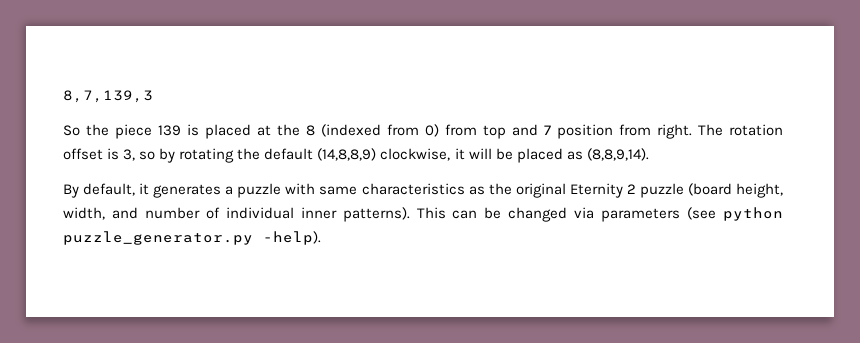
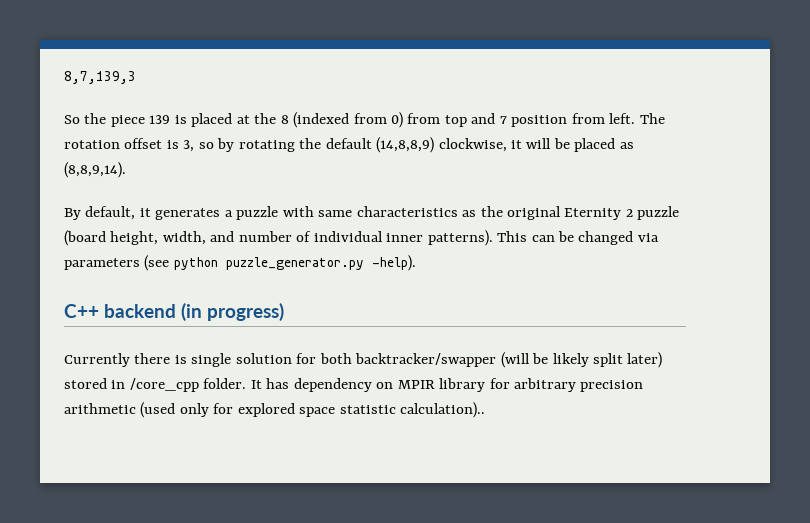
- So the piece 139 is placed at the 8 (indexed from 0) from top and 7 position from right.
+ So the piece 139 is placed at the 8 (indexed from 0) from top and 7 position from left.
+ C++ backend (in progress)
+ Currently there is single solution for both backtracker/swapper (will be likely split later) stored in /core_cpp folder. It has dependency on MPIR library for arbitrary precision arithmetic (used only for explored space statistic calculation)..

